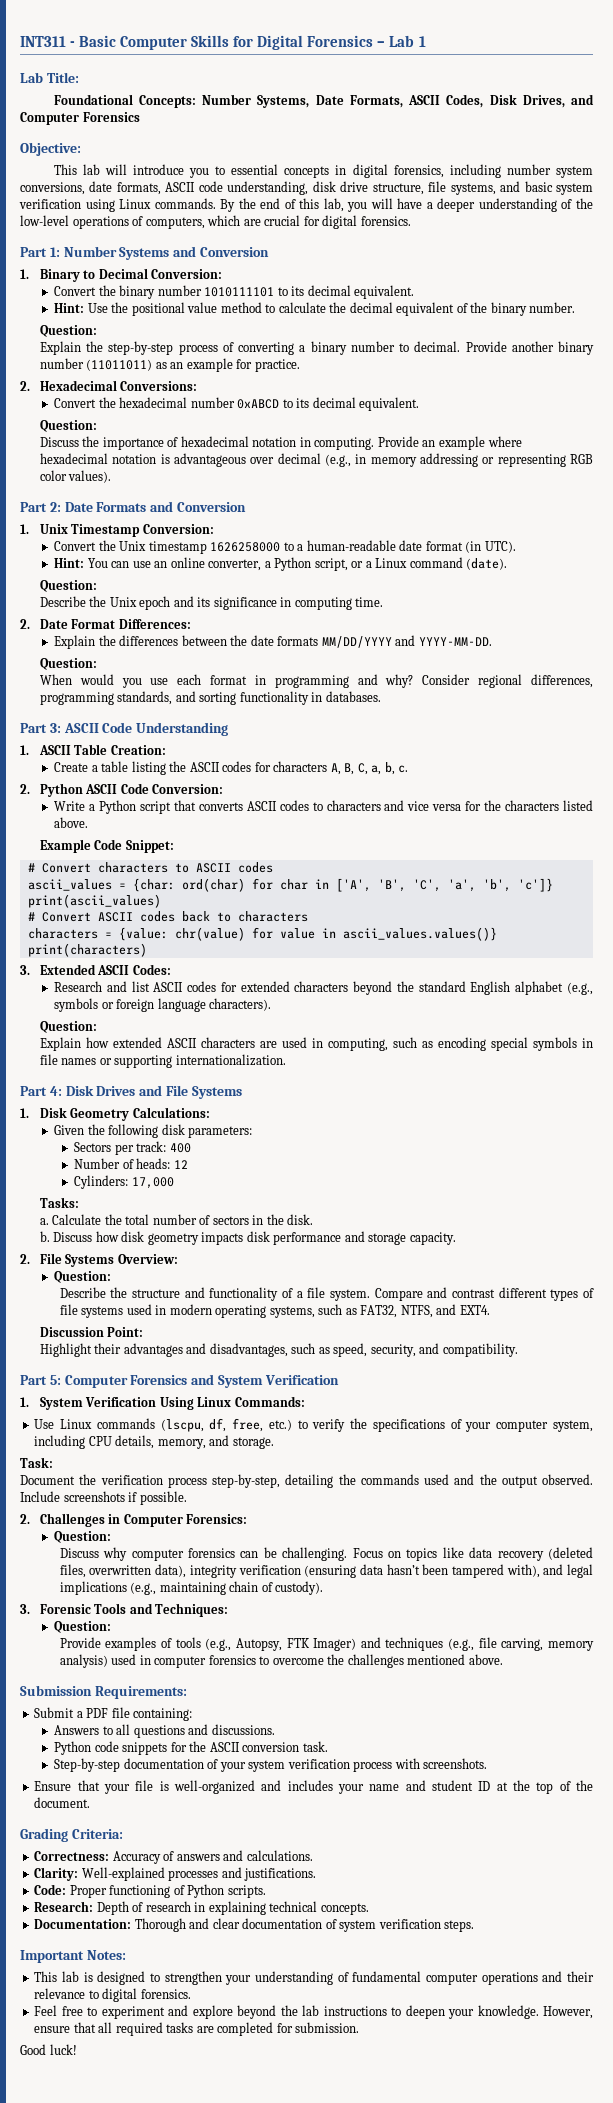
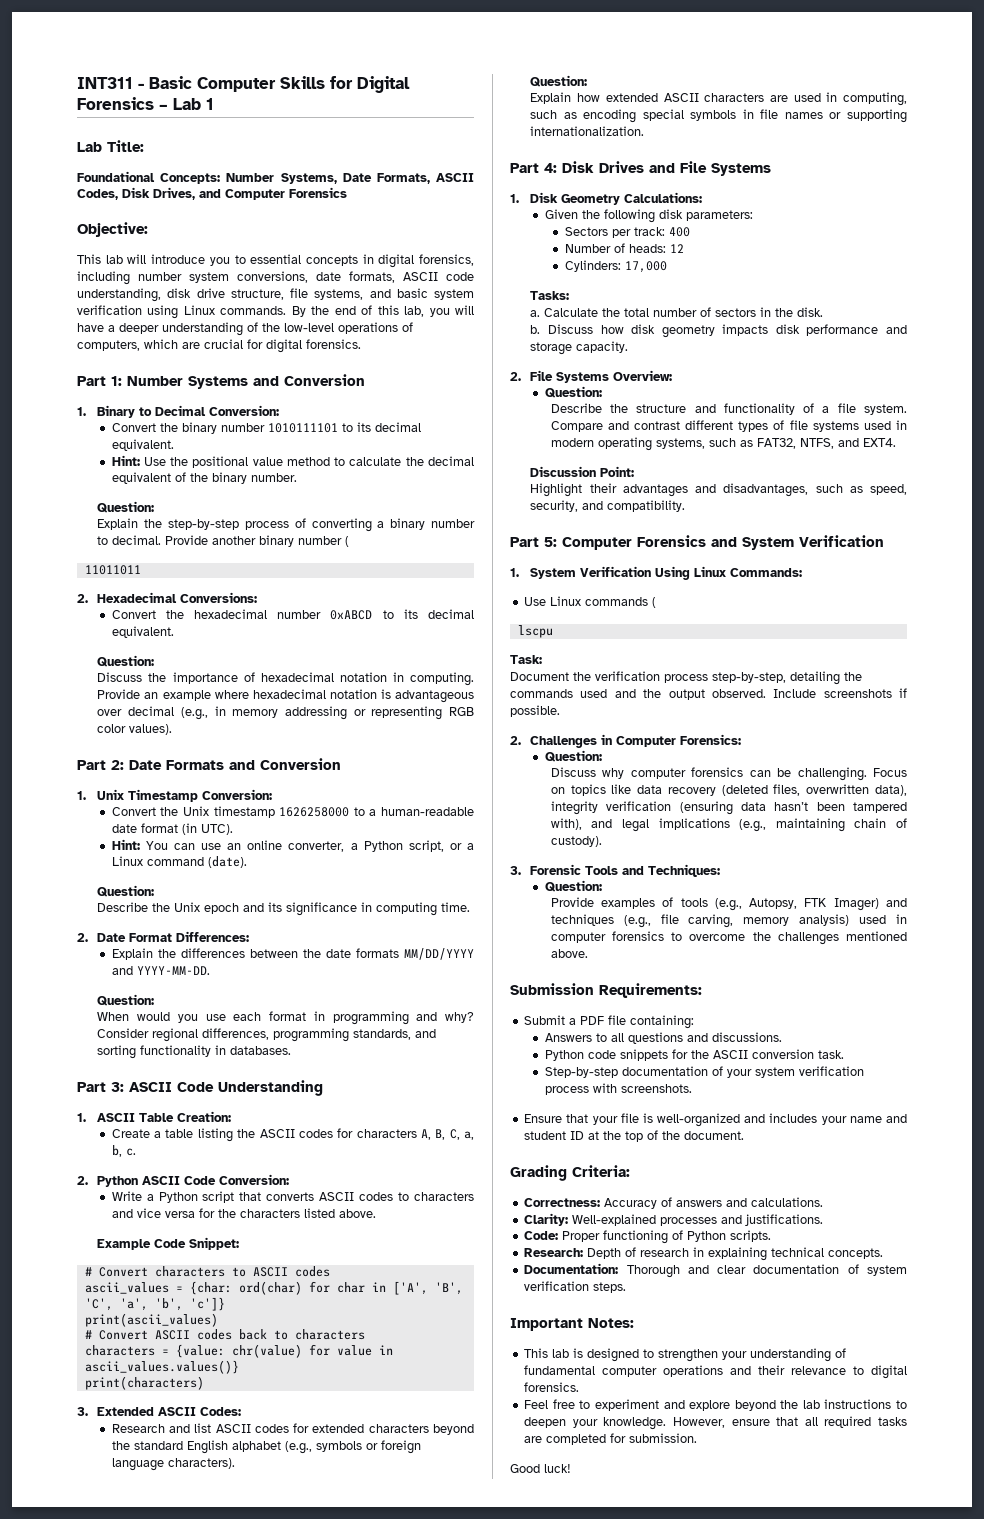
- Provide another binary number (11011011) as an example for practice.
+ Provide another binary number (
+ 11011011
- Use Linux commands (lscpu, df, free, etc.) to verify the specifications of your computer system, including CPU details, memory, and storage.
+ Use Linux commands (
+ lscpu

